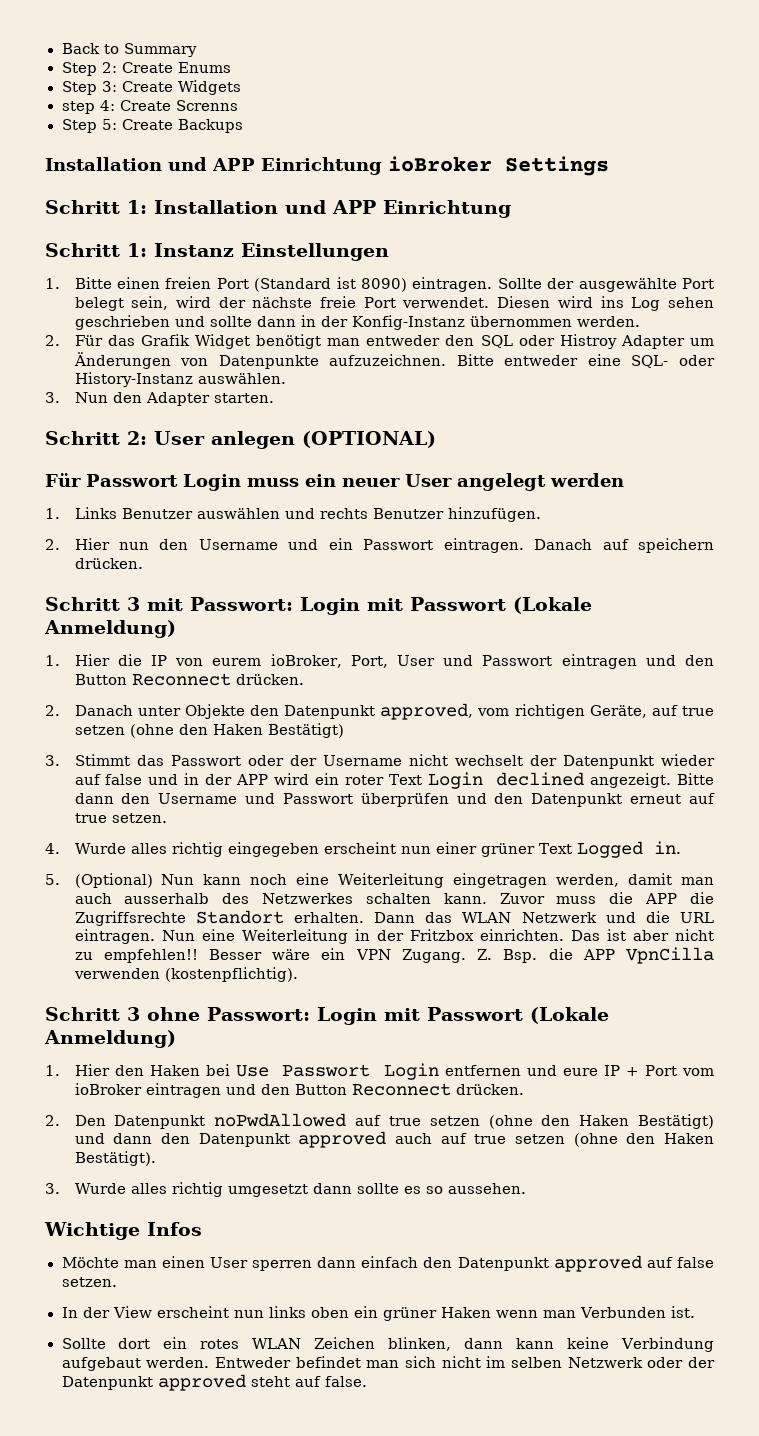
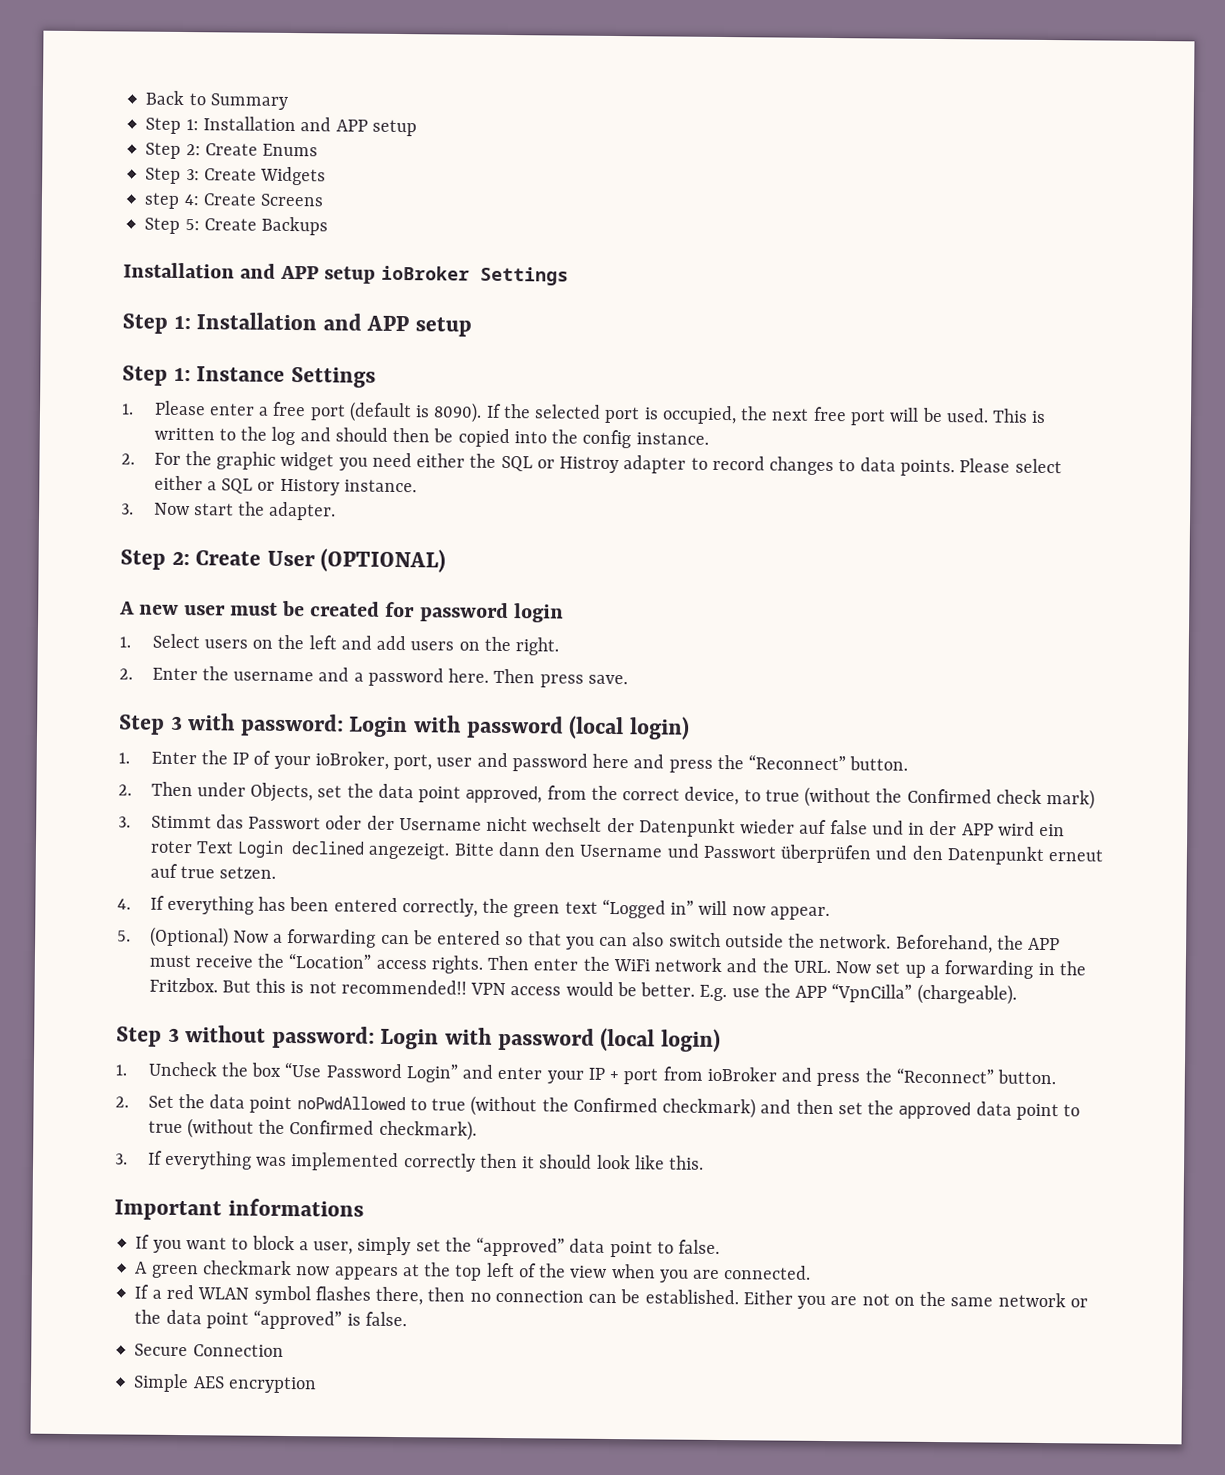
  Back to Summary
+ Step 1: Installation and APP setup
- step 4: Create Screnns
+ step 4: Create Screens
- Installation und APP Einrichtung ioBroker Settings
- Schritt 1: Installation und APP Einrichtung
- Schritt 1: Instanz Einstellungen
- 1. Bitte einen freien Port (Standard ist 8090) eintragen. Sollte der ausgewählte Port belegt sein, wird der nächste freie Port verwendet. Diesen wird ins Log sehen geschrieben und sollte dann in der Konfig-Instanz übernommen werden.
- 2. Für das Grafik Widget benötigt man entweder den SQL oder Histroy Adapter um Änderungen von Datenpunkte aufzuzeichnen. Bitte entweder eine SQL- oder History-Instanz auswählen.
- 3. Nun den Adapter starten.
- Schritt 2: User anlegen (OPTIONAL)
- Für Passwort Login muss ein neuer User angelegt werden
- 1. Links Benutzer auswählen und rechts Benutzer hinzufügen.
- 2. Hier nun den Username und ein Passwort eintragen. Danach auf speichern drücken.
- Schritt 3 mit Passwort: Login mit Passwort (Lokale Anmeldung)
- 1. Hier die IP von eurem ioBroker, Port, User und Passwort eintragen und den Button Reconnect drücken.
- 2. Danach unter Objekte den Datenpunkt approved, vom richtigen Geräte, auf true setzen (ohne den Haken Bestätigt)
+ Installation and APP setup ioBroker Settings
+ Step 1: Installation and APP setup
+ Step 1: Instance Settings
+ 1. Please enter a free port (default is 8090). If the selected port is occupied, the next free port will be used. This is written to the log and should then be copied into the config instance.
+ 2. For the graphic widget you need either the SQL or Histroy adapter to record changes to data points. Please select either a SQL or History instance.
+ 3. Now start the adapter.
+ Step 2: Create User (OPTIONAL)
+ A new user must be created for password login
+ 1. Select users on the left and add users on the right.
+ 2. Enter the username and a password here. Then press save.
+ Step 3 with password: Login with password (local login)
+ 1. Enter the IP of your ioBroker, port, user and password here and press the “Reconnect” button.
+ 2. Then under Objects, set the data point approved, from the correct device, to true (without the Confirmed check mark)
- 4. Wurde alles richtig eingegeben erscheint nun einer grüner Text Logged in.
- 5. (Optional) Nun kann noch eine Weiterleitung eingetragen werden, damit man auch ausserhalb des Netzwerkes schalten kann. Zuvor muss die APP die Zugriffsrechte Standort erhalten. Dann das WLAN Netzwerk und die URL eintragen. Nun eine Weiterleitung in der Fritzbox einrichten. Das ist aber nicht zu empfehlen!! Besser wäre ein VPN Zugang. Z. Bsp. die APP VpnCilla verwenden (kostenpflichtig).
- Schritt 3 ohne Passwort: Login mit Passwort (Lokale Anmeldung)
- 1. Hier den Haken bei Use Passwort Login entfernen und eure IP + Port vom ioBroker eintragen und den Button Reconnect drücken.
- 2. Den Datenpunkt noPwdAllowed auf true setzen (ohne den Haken Bestätigt) und dann den Datenpunkt approved auch auf true setzen (ohne den Haken Bestätigt).
- 3. Wurde alles richtig umgesetzt dann sollte es so aussehen.
- Wichtige Infos
- Möchte man einen User sperren dann einfach den Datenpunkt approved auf false setzen.
- In der View erscheint nun links oben ein grüner Haken wenn man Verbunden ist.
- Sollte dort ein rotes WLAN Zeichen blinken, dann kann keine Verbindung aufgebaut werden. Entweder befindet man sich nicht im selben Netzwerk oder der Datenpunkt approved steht auf false.
+ 4. If everything has been entered correctly, the green text “Logged in” will now appear.
+ 5. (Optional) Now a forwarding can be entered so that you can also switch outside the network. Beforehand, the APP must receive the “Location” access rights. Then enter the WiFi network and the URL. Now set up a forwarding in the Fritzbox. But this is not recommended!! VPN access would be better. E.g. use the APP “VpnCilla” (chargeable).
+ Step 3 without password: Login with password (local login)
+ 1. Uncheck the box “Use Password Login” and enter your IP + port from ioBroker and press the “Reconnect” button.
+ 2. Set the data point noPwdAllowed to true (without the Confirmed checkmark) and then set the approved data point to true (without the Confirmed checkmark).
+ 3. If everything was implemented correctly then it should look like this.
+ Important informations
+ If you want to block a user, simply set the “approved” data point to false.
+ A green checkmark now appears at the top left of the view when you are connected.
+ If a red WLAN symbol flashes there, then no connection can be established. Either you are not on the same network or the data point “approved” is false.
+ Secure Connection
+ Simple AES encryption

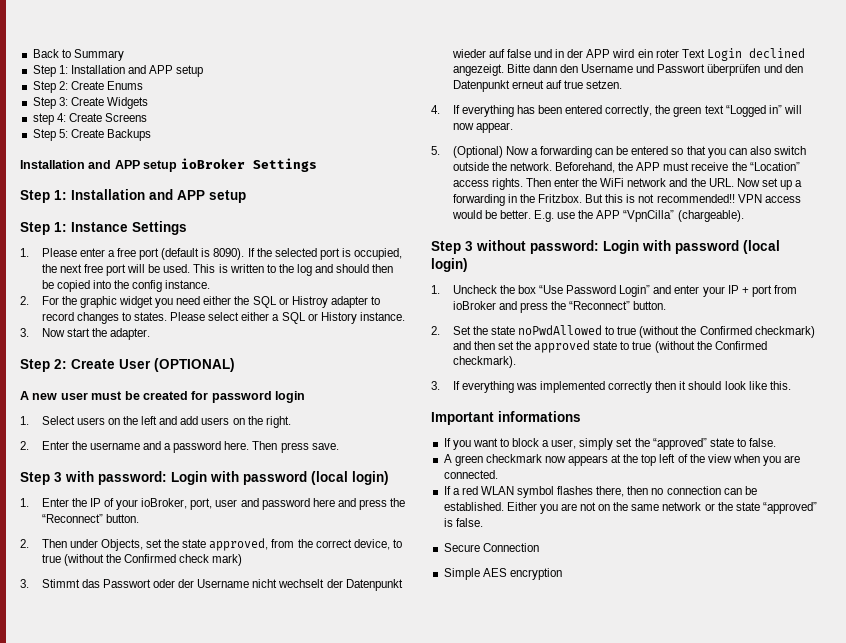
- 2. For the graphic widget you need either the SQL or Histroy adapter to record changes to data points.
+ 2. For the graphic widget you need either the SQL or Histroy adapter to record changes to states.
- 2. Then under Objects, set the data point approved, from the correct device, to true (without the Confirmed check mark)
+ 2. Then under Objects, set the state approved, from the correct device, to true (without the Confirmed check mark)
- 2. Set the data point noPwdAllowed to true (without the Confirmed checkmark) and then set the approved data point to true (without the Confirmed checkmark).
+ 2. Set the state noPwdAllowed to true (without the Confirmed checkmark) and then set the approved state to true (without the Confirmed checkmark).
- If you want to block a user, simply set the “approved” data point to false.
+ If you want to block a user, simply set the “approved” state to false.
- Either you are not on the same network or the data point “approved” is false.
+ Either you are not on the same network or the state “approved” is false.

